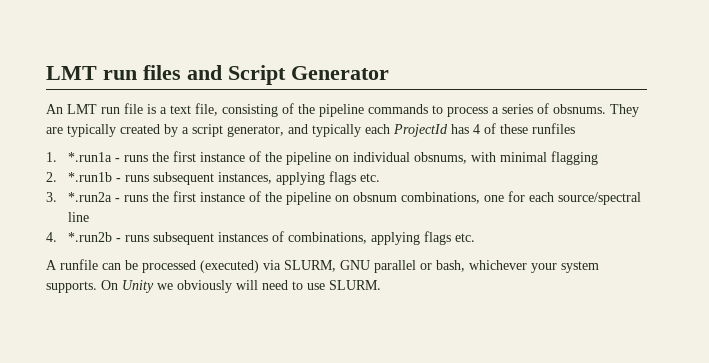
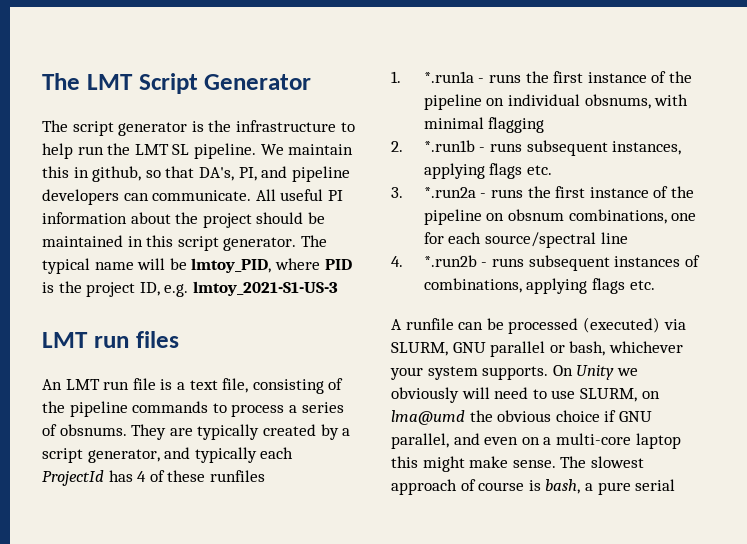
+ The LMT Script Generator
+ The script generator is the infrastructure to help run the LMT SL pipeline. We maintain this in github, so that DA's, PI, and pipeline developers can communicate. All useful PI information about the project should be maintained in this script generator. The typical name will be lmtoy_PID, where PID is the project ID, e.g. lmtoy_2021-S1-US-3
- LMT run files and Script Generator
+ LMT run files
- On Unity we obviously will need to use SLURM.
+ On Unity we obviously will need to use SLURM, on lma@umd the obvious choice if GNU parallel, and even on a multi-core laptop this might make sense. The slowest approach of course is bash, a pure serial

